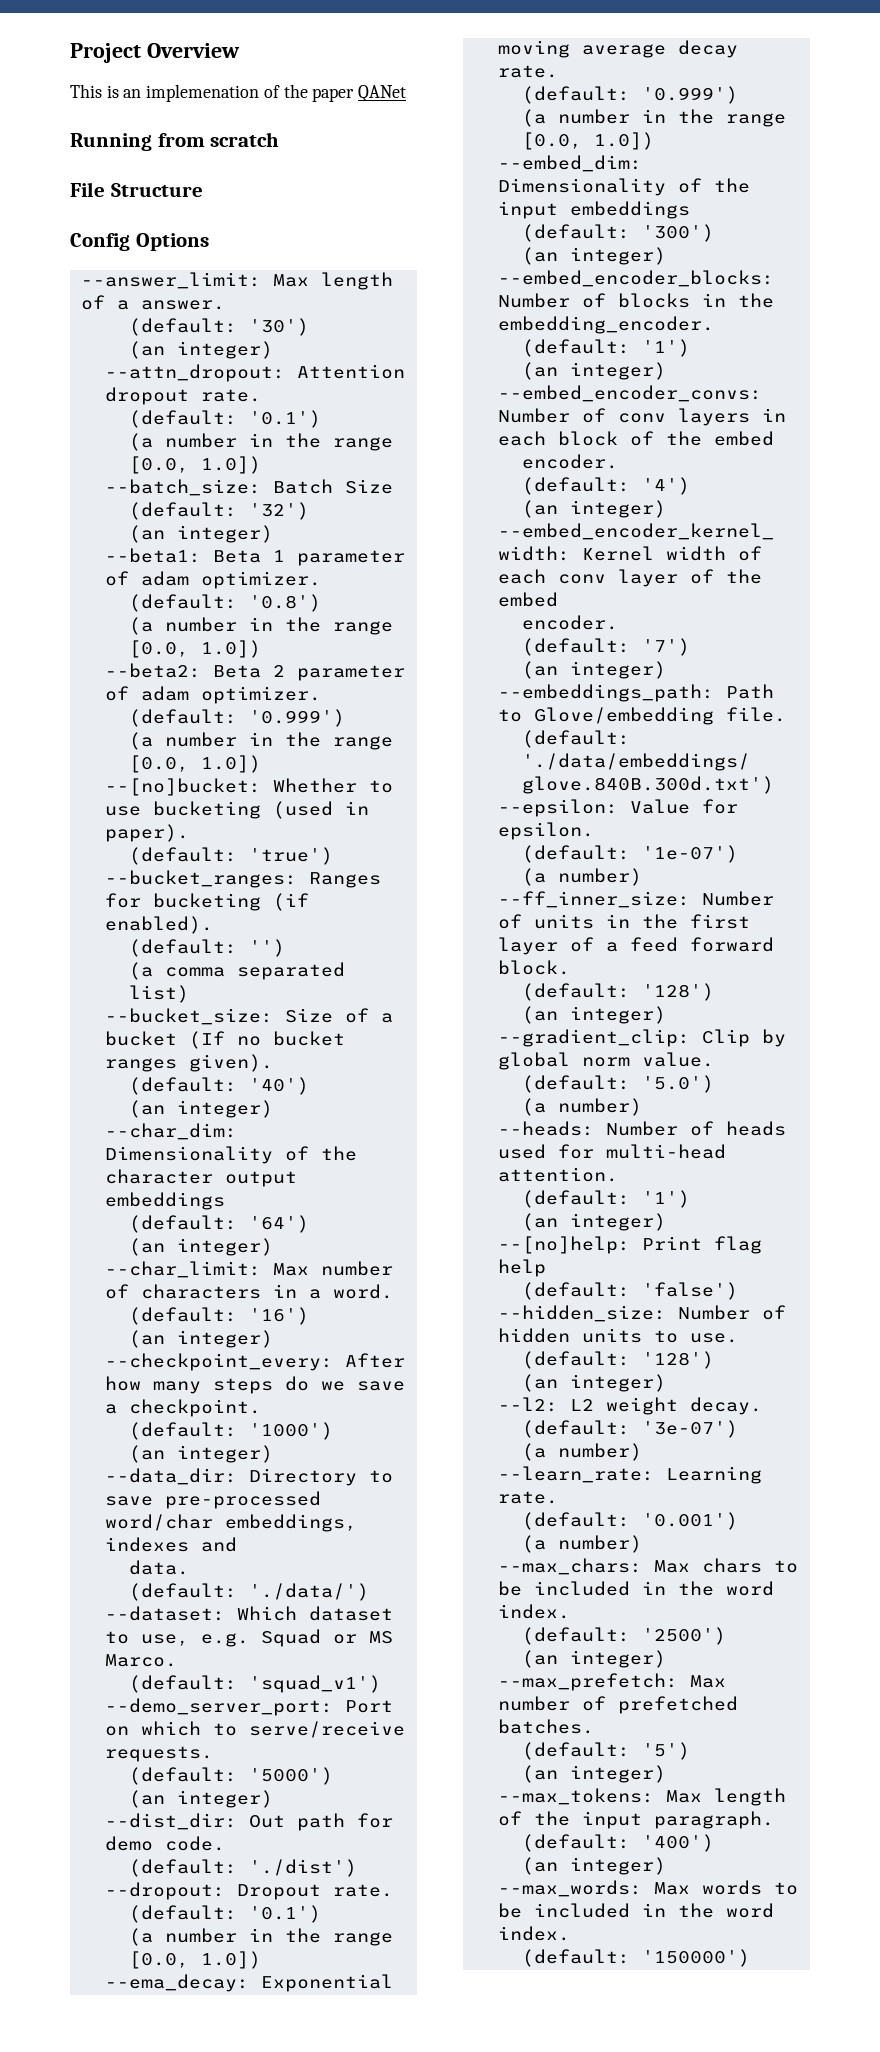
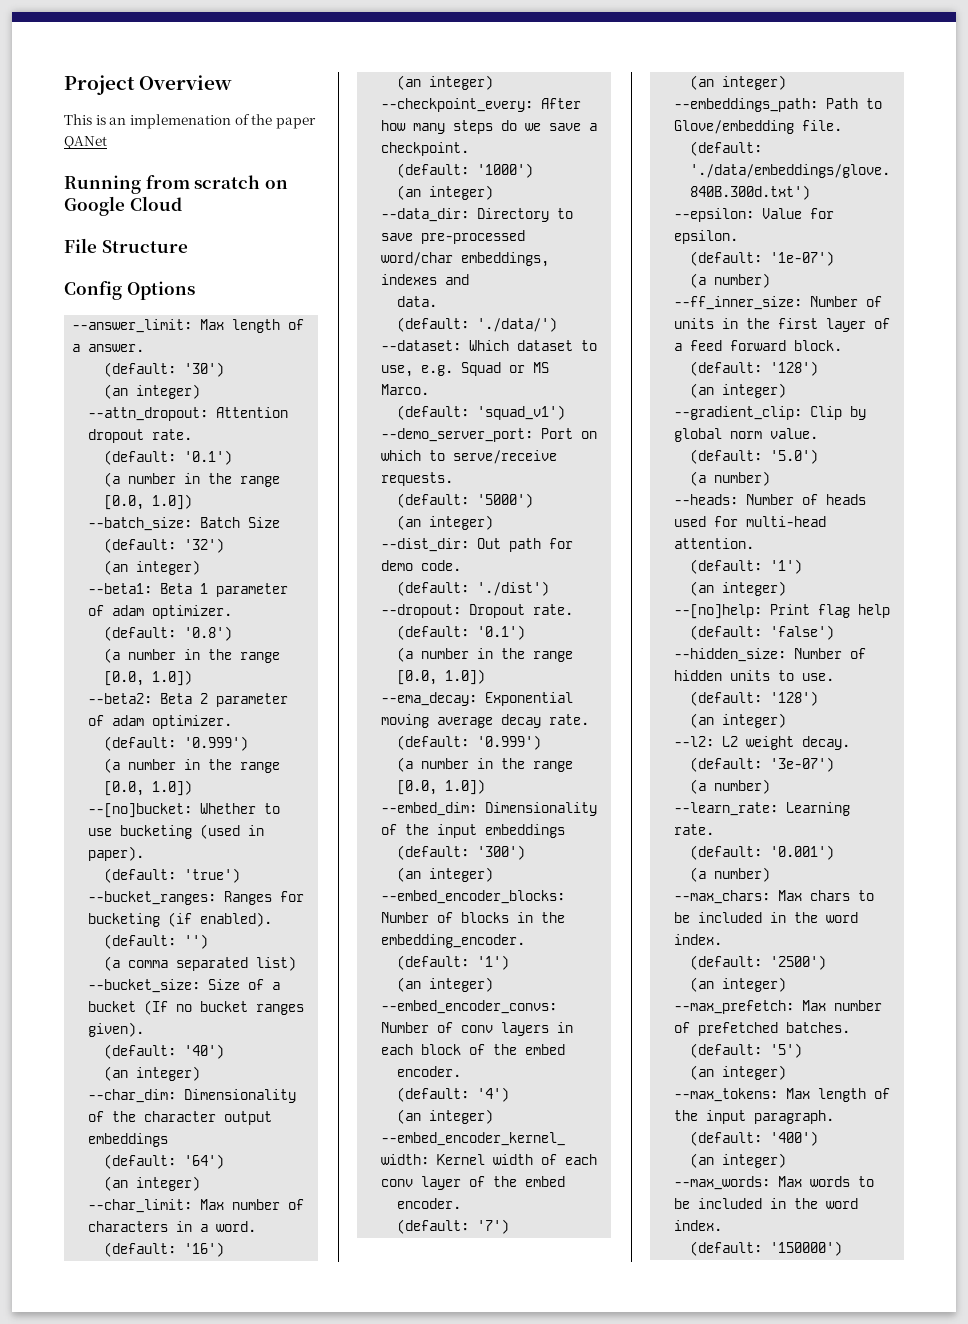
- Running from scratch
+ Running from scratch on Google Cloud

